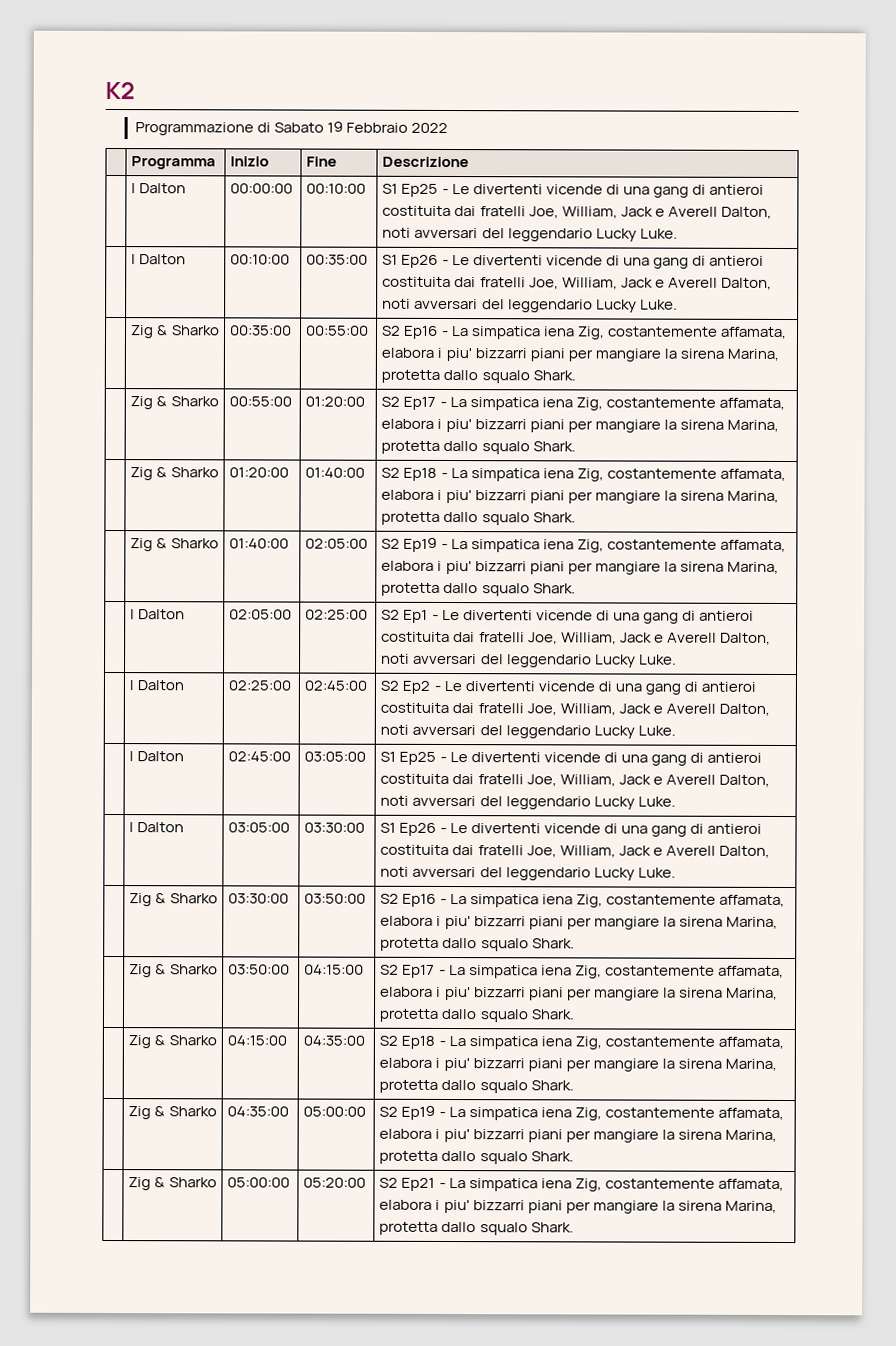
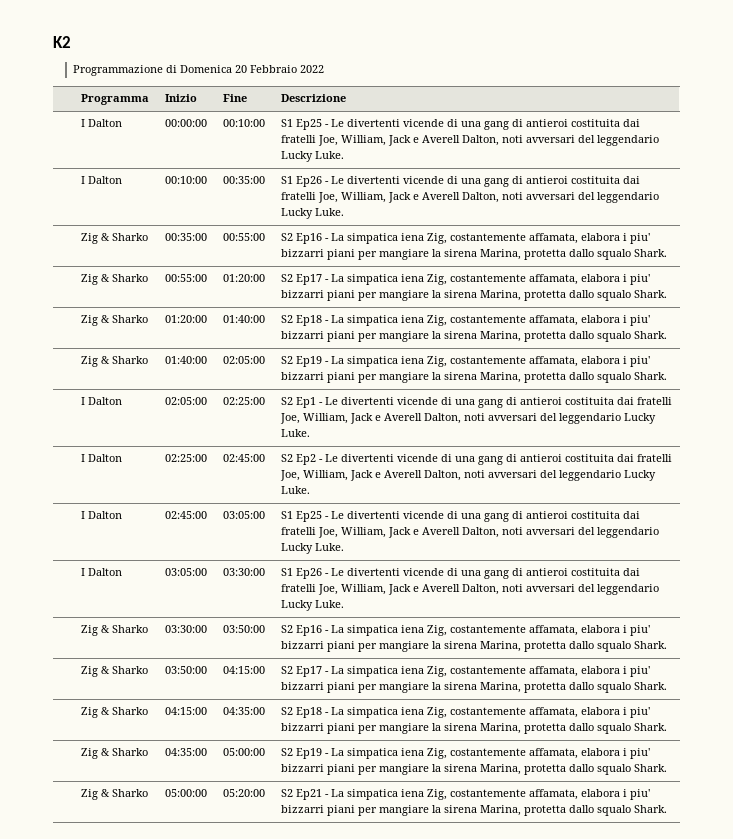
- Programmazione di Sabato 19 Febbraio 2022
+ Programmazione di Domenica 20 Febbraio 2022

